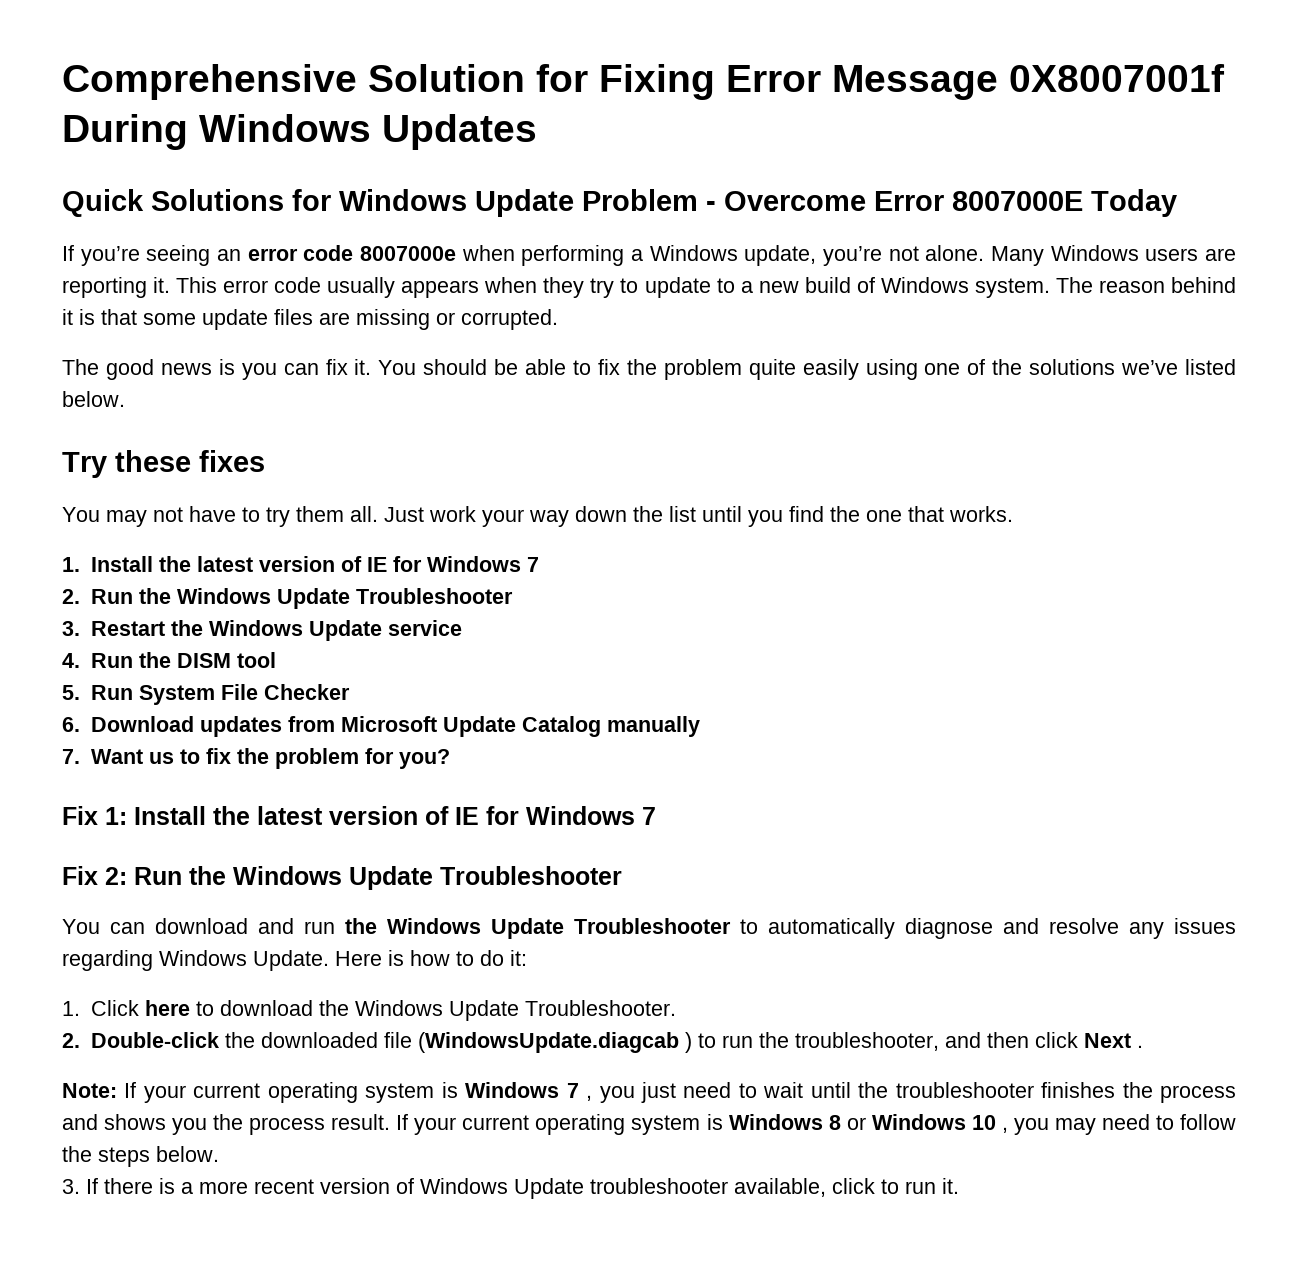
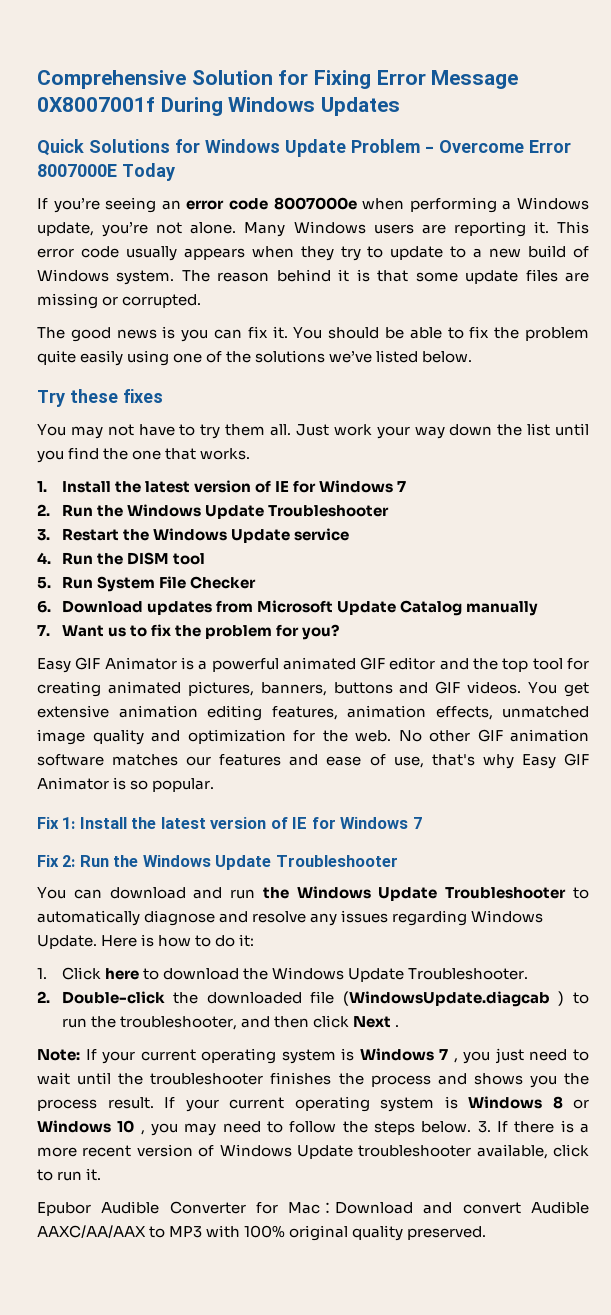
+ Easy GIF Animator is a powerful animated GIF editor and the top tool for creating animated pictures, banners, buttons and GIF videos. You get extensive animation editing features, animation effects, unmatched image quality and optimization for the web. No other GIF animation software matches our features and ease of use, that's why Easy GIF Animator is so popular.
- If your current operating system is Windows 8 or Windows 10 , you may need to follow the steps below.
- 3. If there is a more recent version of Windows Update troubleshooter available, click to run it.
+ If your current operating system is Windows 8 or Windows 10 , you may need to follow the steps below. 3. If there is a more recent version of Windows Update troubleshooter available, click to run it.
+ Epubor Audible Converter for Mac：Download and convert Audible AAXC/AA/AAX to MP3 with 100% original quality preserved.

